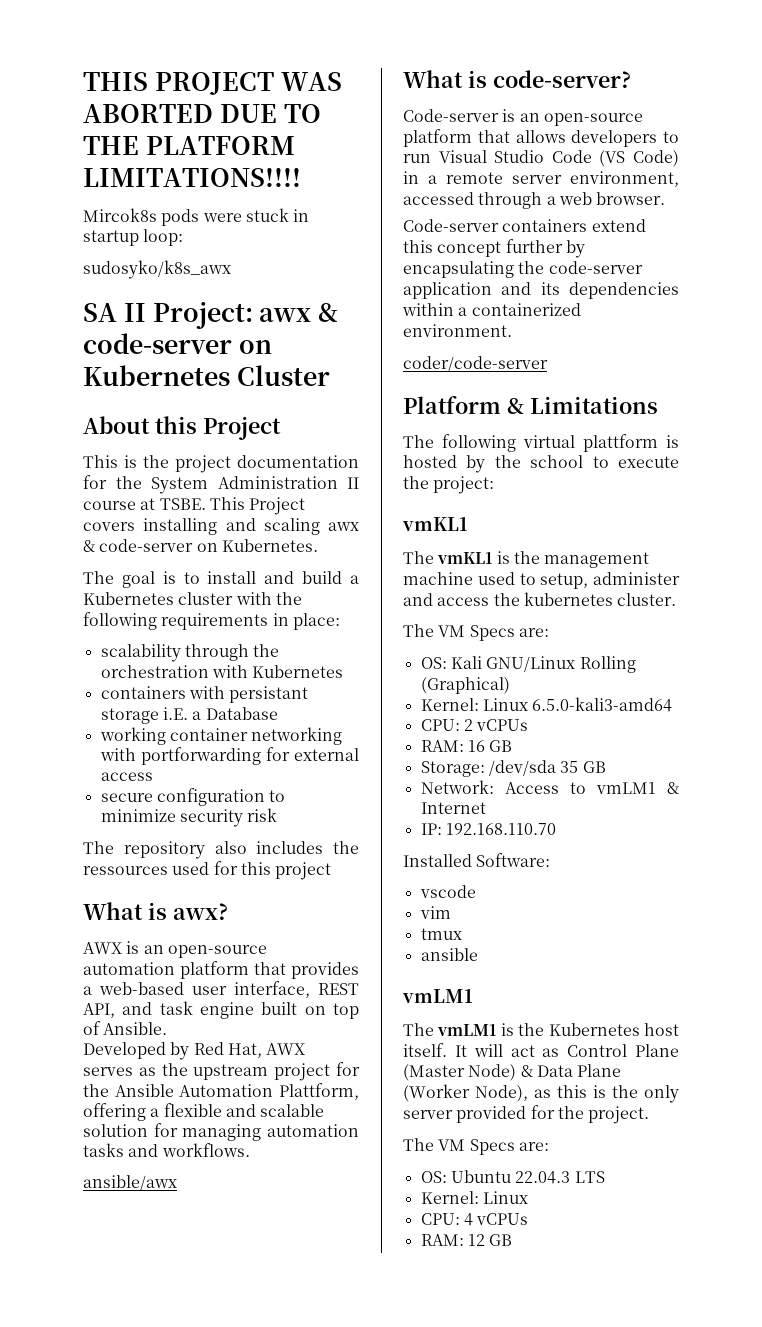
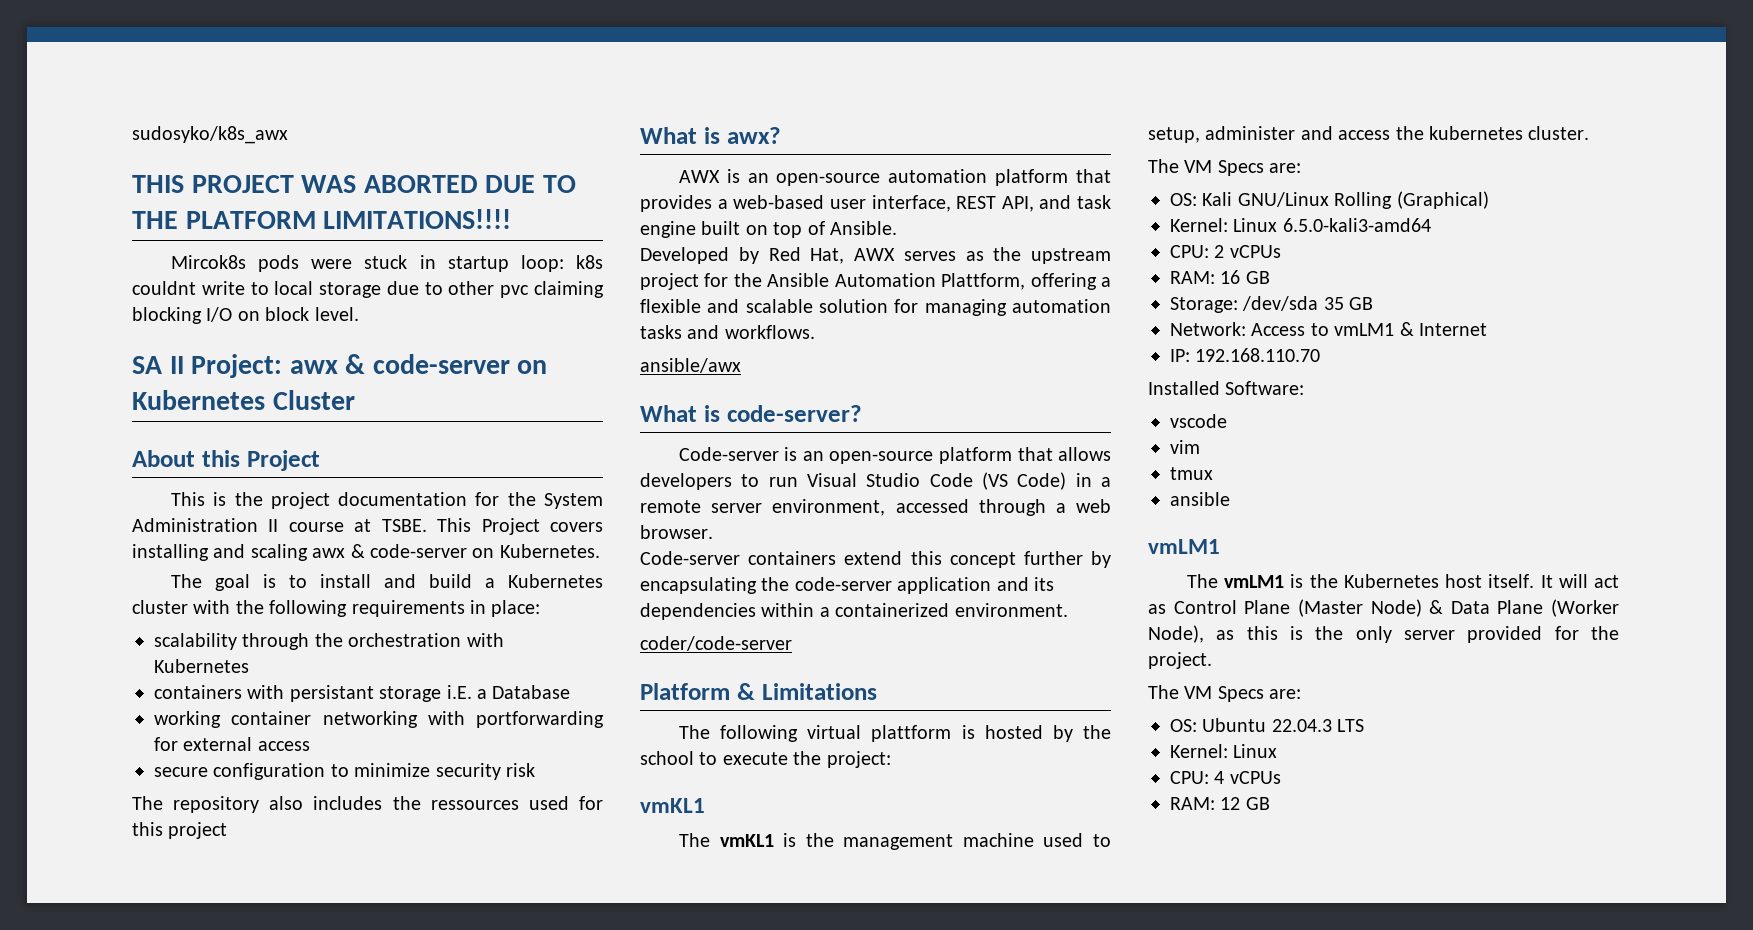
+ sudosyko/k8s_awx
- Mircok8s pods were stuck in startup loop:
- sudosyko/k8s_awx
+ Mircok8s pods were stuck in startup loop: k8s couldnt write to local storage due to other pvc claiming blocking I/O on block level.

